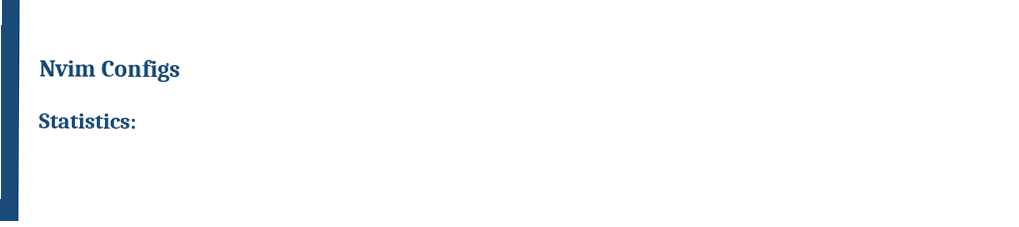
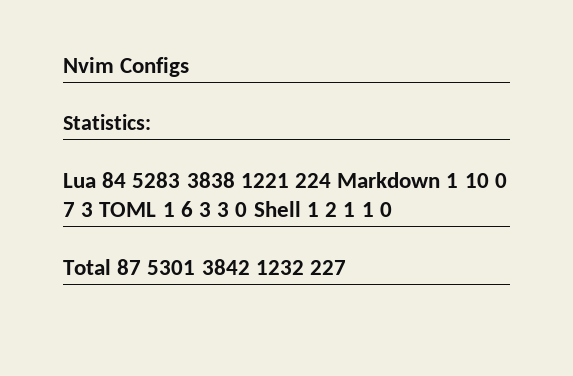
+ Lua 84 5283 3838 1221 224 Markdown 1 10 0 7 3 TOML 1 6 3 3 0 Shell 1 2 1 1 0
+ Total 87 5301 3842 1232 227

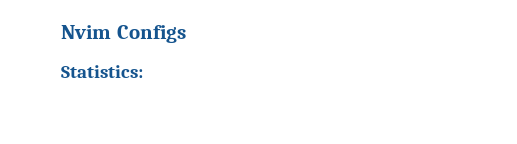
- Lua 84 5283 3838 1221 224 Markdown 1 10 0 7 3 TOML 1 6 3 3 0 Shell 1 2 1 1 0
- Total 87 5301 3842 1232 227

